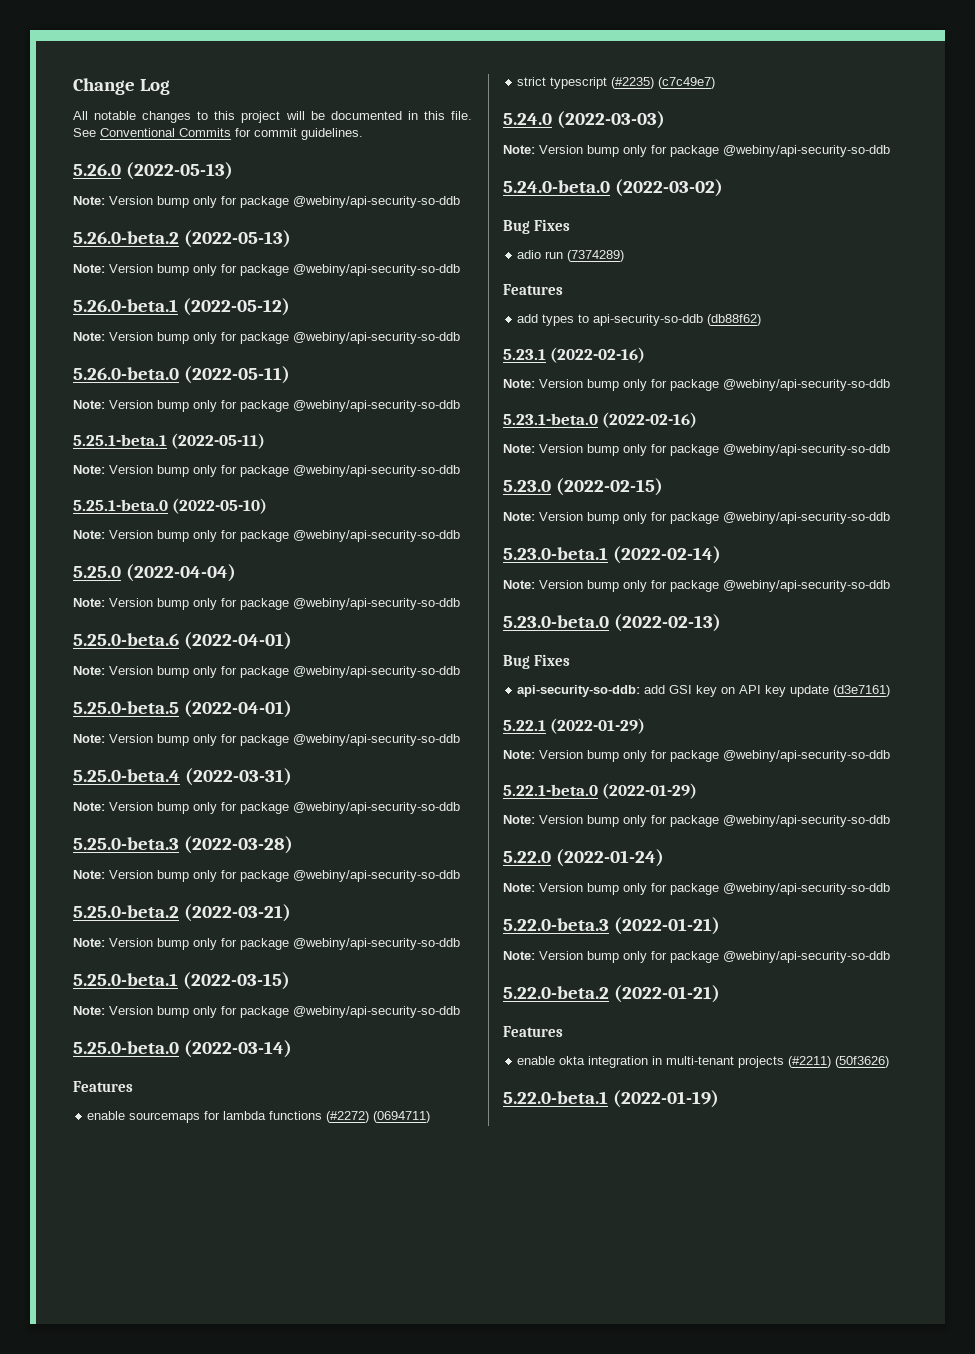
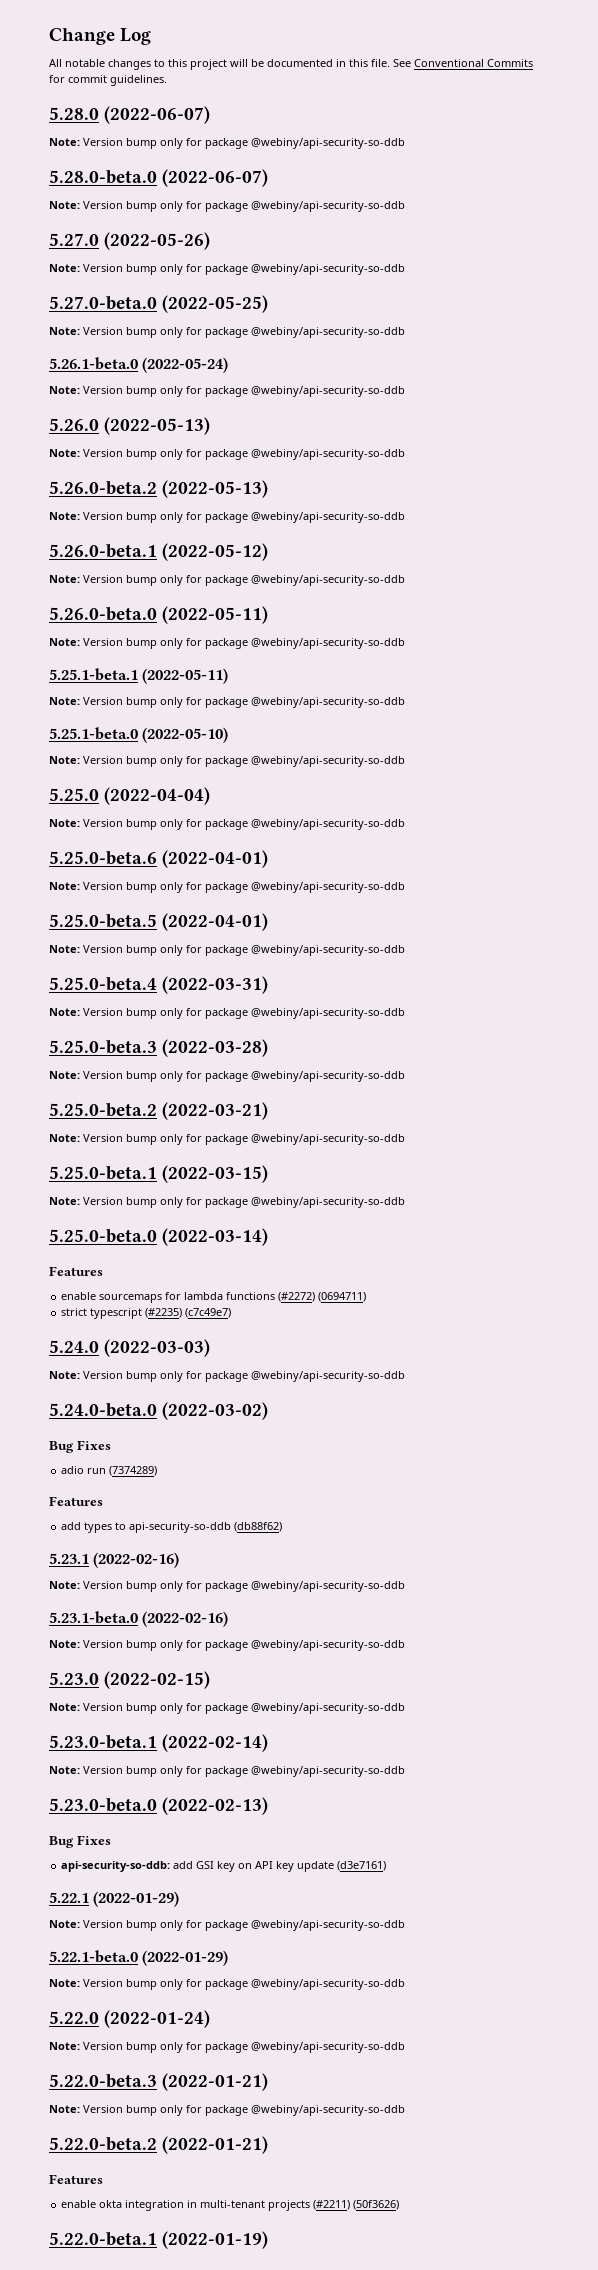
+ 5.28.0 (2022-06-07)
+ Note: Version bump only for package @webiny/api-security-so-ddb
+ 5.28.0-beta.0 (2022-06-07)
+ Note: Version bump only for package @webiny/api-security-so-ddb
+ 5.27.0 (2022-05-26)
+ Note: Version bump only for package @webiny/api-security-so-ddb
+ 5.27.0-beta.0 (2022-05-25)
+ Note: Version bump only for package @webiny/api-security-so-ddb
+ 5.26.1-beta.0 (2022-05-24)
+ Note: Version bump only for package @webiny/api-security-so-ddb

